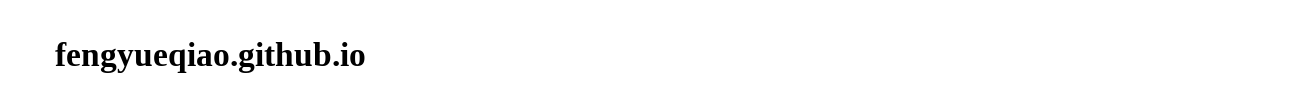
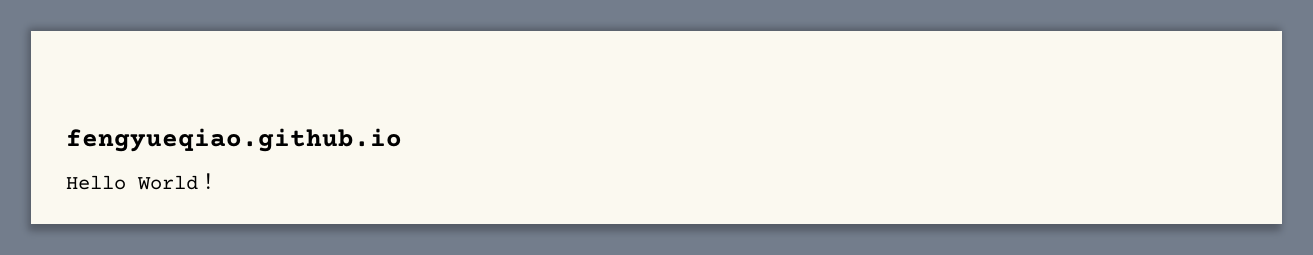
+ Hello World！

